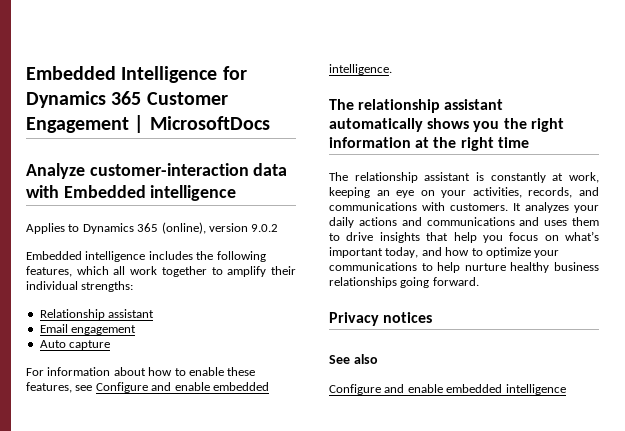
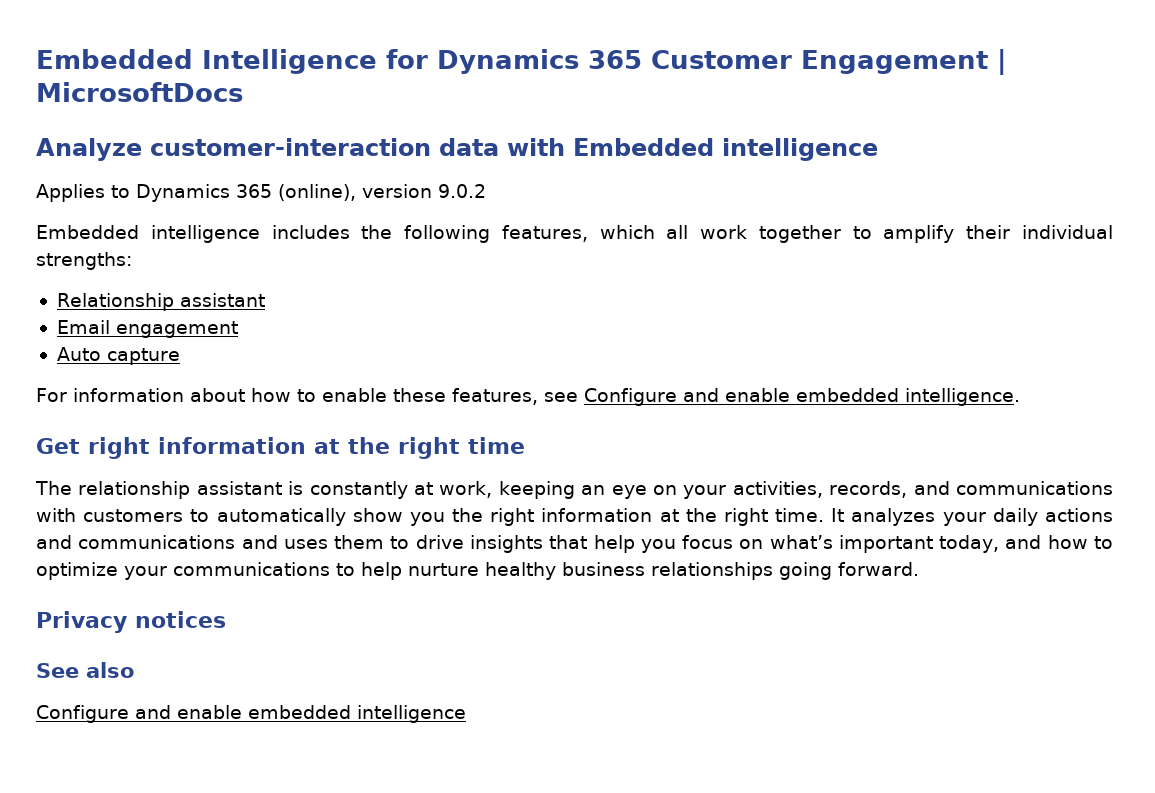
- The relationship assistant automatically shows you the right information at the right time
+ Get right information at the right time
- The relationship assistant is constantly at work, keeping an eye on your activities, records, and communications with customers.
+ The relationship assistant is constantly at work, keeping an eye on your activities, records, and communications with customers to automatically show you the right information at the right time.

